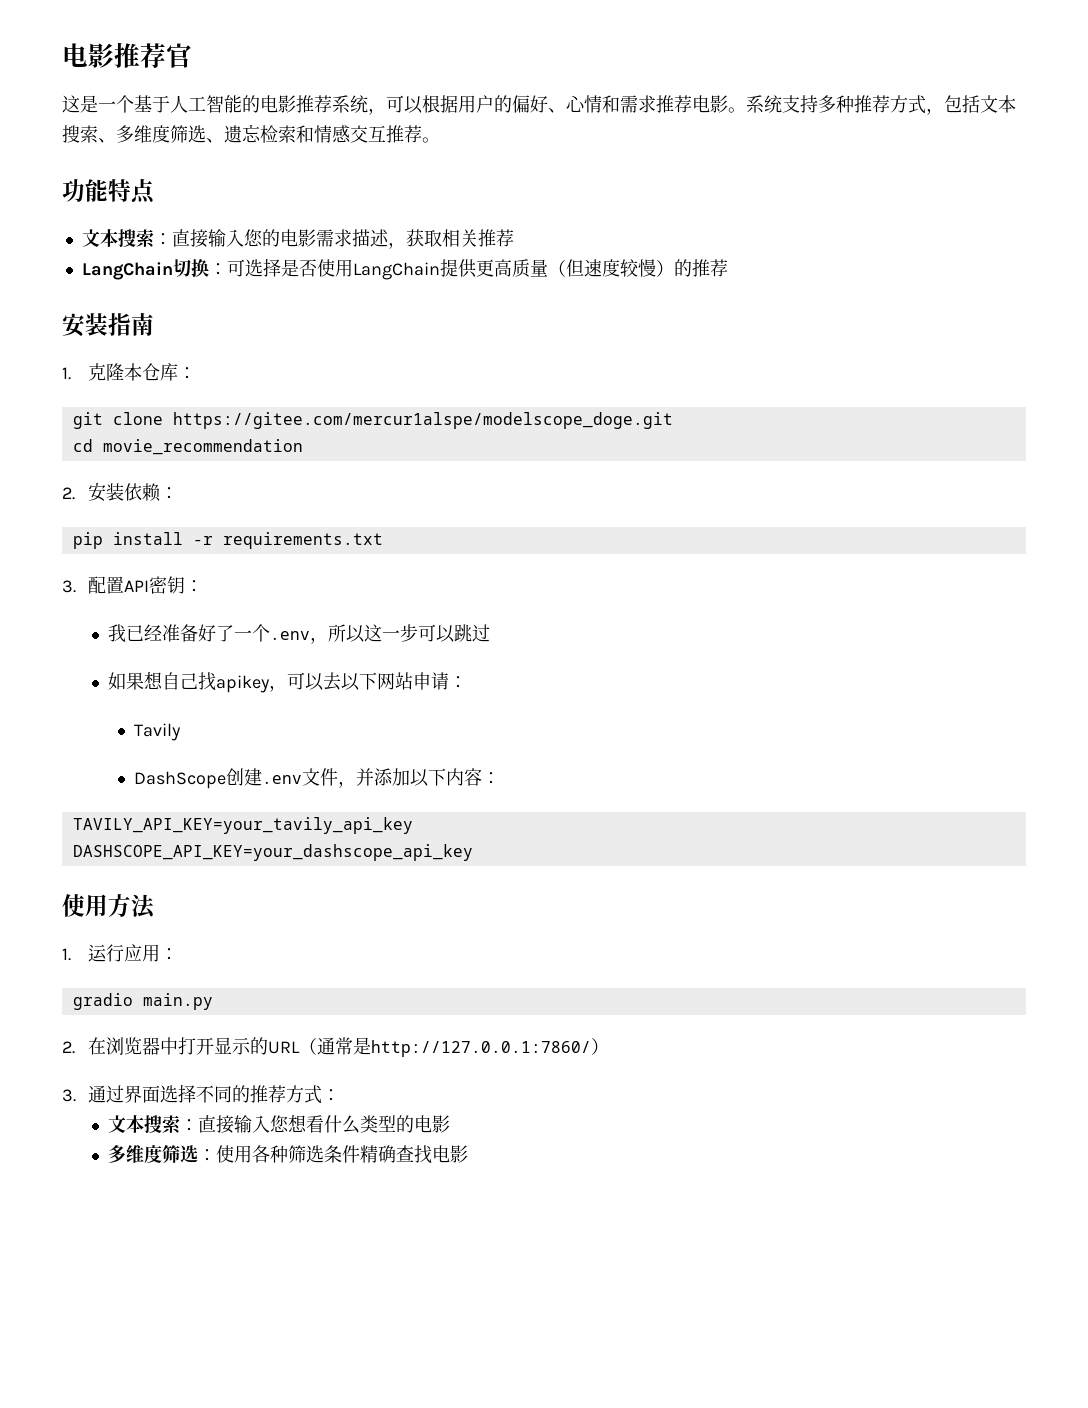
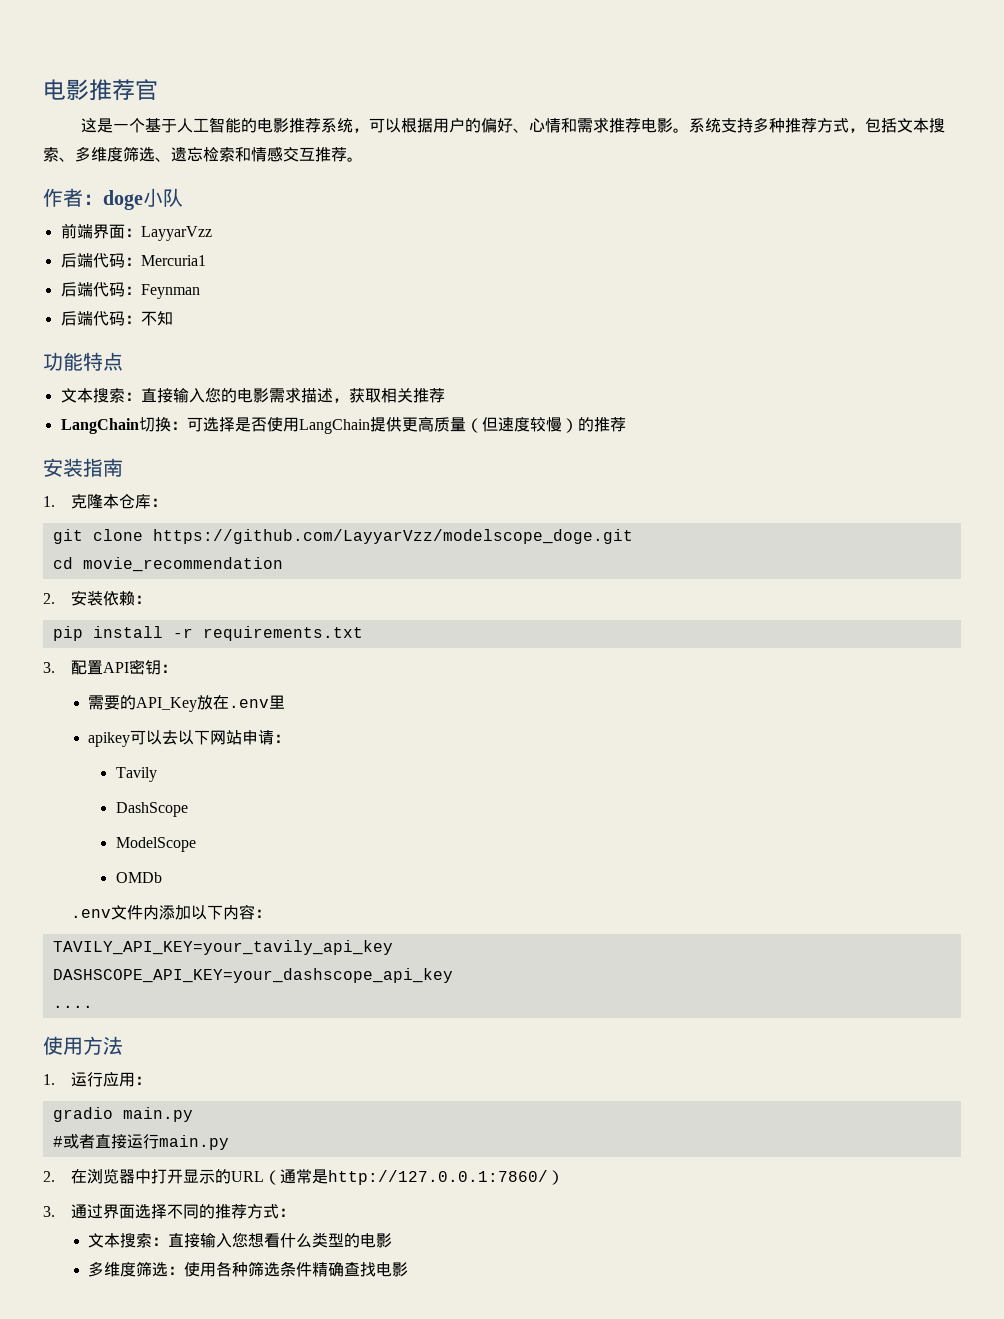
+ 作者：doge小队
+ 前端界面：LayyarVzz
+ 后端代码：Mercuria1
+ 后端代码：Feynman
+ 后端代码：不知
- git clone https://gitee.com/mercur1alspe/modelscope_doge.git
+ git clone https://github.com/LayyarVzz/modelscope_doge.git
- 我已经准备好了一个.env，所以这一步可以跳过
- 如果想自己找apikey，可以去以下网站申请：
+ 需要的API_Key放在.env里
+ apikey可以去以下网站申请：
- DashScope创建.env文件，并添加以下内容：
+ DashScope
+ ModelScope
+ OMDb
+ .env文件内添加以下内容：
+ ....
+ #或者直接运行main.py

